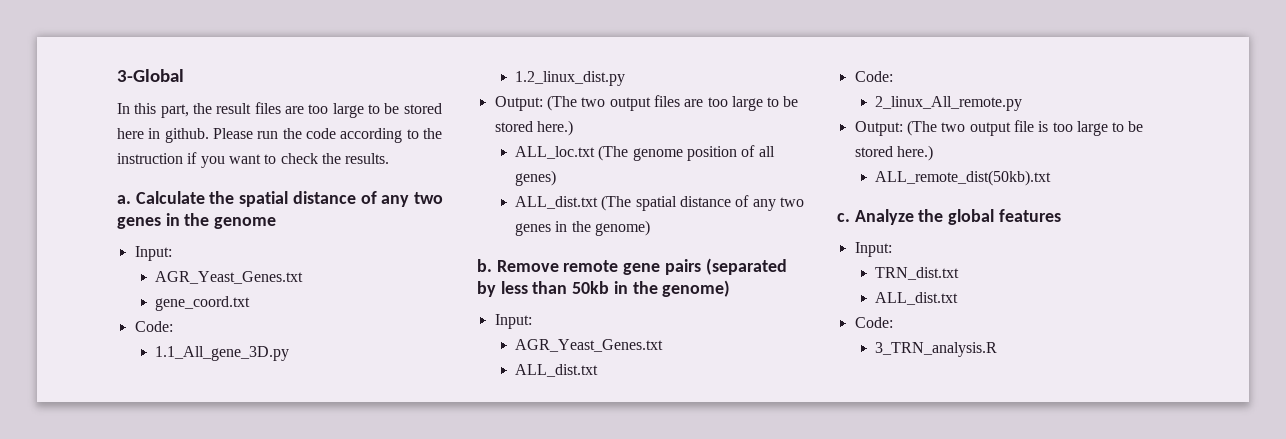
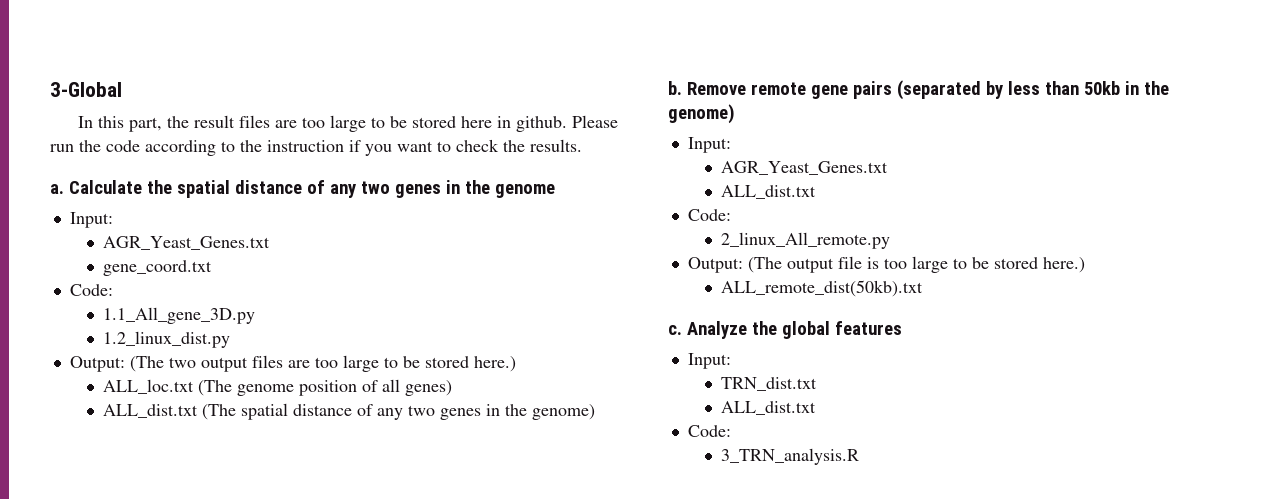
- Output: (The two output file is too large to be stored here.)
+ Output: (The output file is too large to be stored here.)

